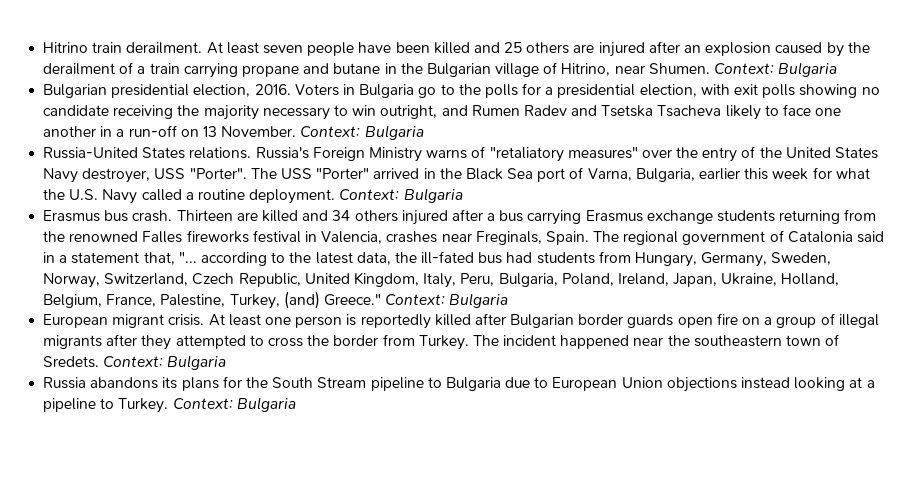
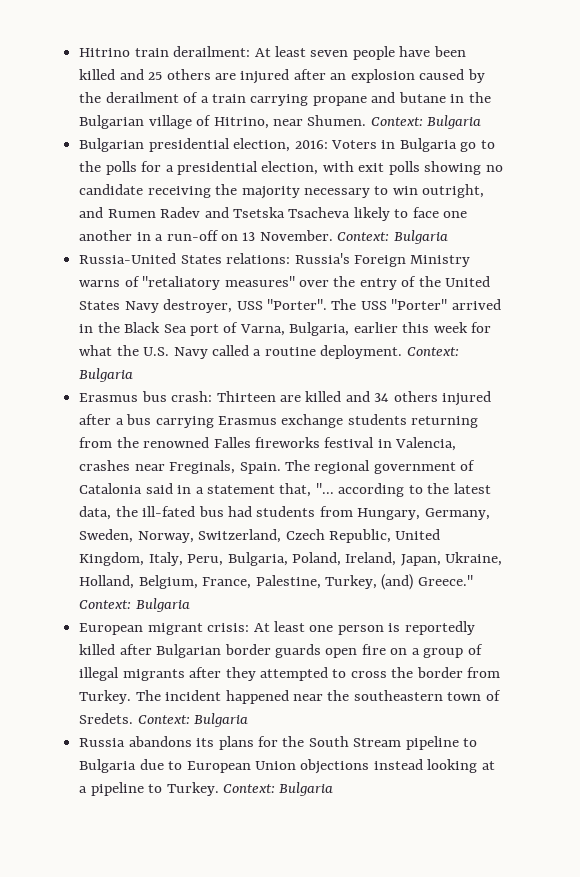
- Hitrino train derailment. At least seven people have been killed and 25 others are injured after an explosion caused by the derailment of a train carrying propane and butane in the Bulgarian village of Hitrino, near Shumen.
+ Hitrino train derailment: At least seven people have been killed and 25 others are injured after an explosion caused by the derailment of a train carrying propane and butane in the Bulgarian village of Hitrino, near Shumen.
- Bulgarian presidential election, 2016. Voters in Bulgaria go to the polls for a presidential election, with exit polls showing no candidate receiving the majority necessary to win outright, and Rumen Radev and Tsetska Tsacheva likely to face one another in a run-off on 13 November.
+ Bulgarian presidential election, 2016: Voters in Bulgaria go to the polls for a presidential election, with exit polls showing no candidate receiving the majority necessary to win outright, and Rumen Radev and Tsetska Tsacheva likely to face one another in a run-off on 13 November.
- Russia-United States relations. Russia's Foreign Ministry warns of "retaliatory measures" over the entry of the United States Navy destroyer, USS "Porter".
+ Russia-United States relations: Russia's Foreign Ministry warns of "retaliatory measures" over the entry of the United States Navy destroyer, USS "Porter".
- Erasmus bus crash. Thirteen are killed and 34 others injured after a bus carrying Erasmus exchange students returning from the renowned Falles fireworks festival in Valencia, crashes near Freginals, Spain.
+ Erasmus bus crash: Thirteen are killed and 34 others injured after a bus carrying Erasmus exchange students returning from the renowned Falles fireworks festival in Valencia, crashes near Freginals, Spain.
- European migrant crisis. At least one person is reportedly killed after Bulgarian border guards open fire on a group of illegal migrants after they attempted to cross the border from Turkey.
+ European migrant crisis: At least one person is reportedly killed after Bulgarian border guards open fire on a group of illegal migrants after they attempted to cross the border from Turkey.

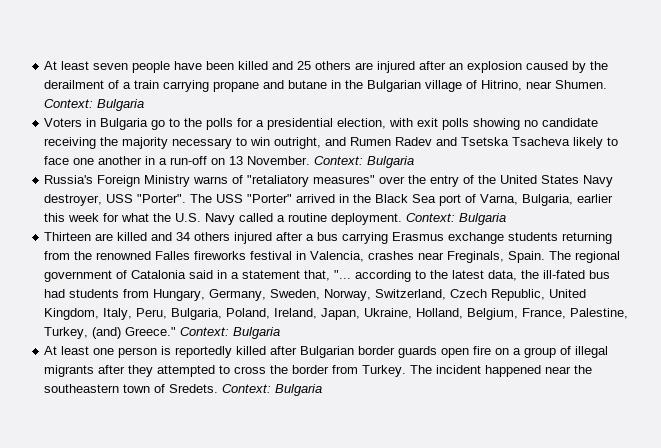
- Hitrino train derailment: At least seven people have been killed and 25 others are injured after an explosion caused by the derailment of a train carrying propane and butane in the Bulgarian village of Hitrino, near Shumen.
+ At least seven people have been killed and 25 others are injured after an explosion caused by the derailment of a train carrying propane and butane in the Bulgarian village of Hitrino, near Shumen.
- Bulgarian presidential election, 2016: Voters in Bulgaria go to the polls for a presidential election, with exit polls showing no candidate receiving the majority necessary to win outright, and Rumen Radev and Tsetska Tsacheva likely to face one another in a run-off on 13 November.
+ Voters in Bulgaria go to the polls for a presidential election, with exit polls showing no candidate receiving the majority necessary to win outright, and Rumen Radev and Tsetska Tsacheva likely to face one another in a run-off on 13 November.
- Russia-United States relations: Russia's Foreign Ministry warns of "retaliatory measures" over the entry of the United States Navy destroyer, USS "Porter".
+ Russia's Foreign Ministry warns of "retaliatory measures" over the entry of the United States Navy destroyer, USS "Porter".
- Erasmus bus crash: Thirteen are killed and 34 others injured after a bus carrying Erasmus exchange students returning from the renowned Falles fireworks festival in Valencia, crashes near Freginals, Spain.
+ Thirteen are killed and 34 others injured after a bus carrying Erasmus exchange students returning from the renowned Falles fireworks festival in Valencia, crashes near Freginals, Spain.
- European migrant crisis: At least one person is reportedly killed after Bulgarian border guards open fire on a group of illegal migrants after they attempted to cross the border from Turkey.
+ At least one person is reportedly killed after Bulgarian border guards open fire on a group of illegal migrants after they attempted to cross the border from Turkey.
- Russia abandons its plans for the South Stream pipeline to Bulgaria due to European Union objections instead looking at a pipeline to Turkey. Context: Bulgaria

